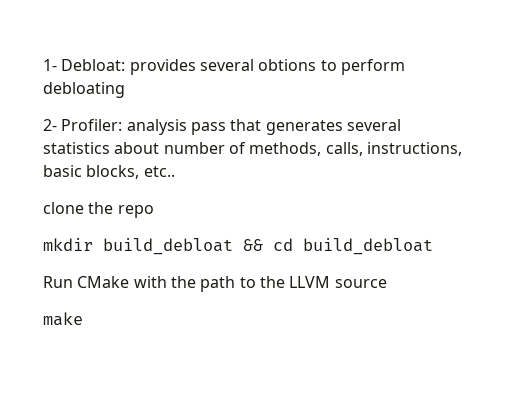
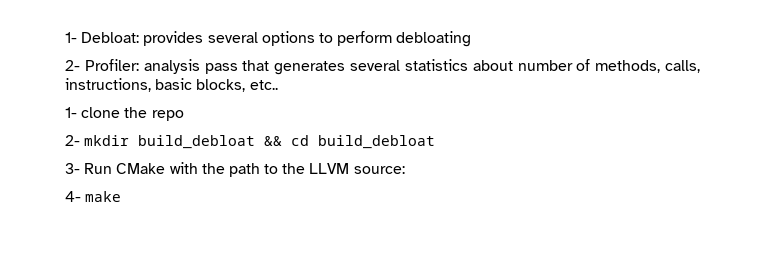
- 1- Debloat: provides several obtions to perform debloating
+ 1- Debloat: provides several options to perform debloating
- clone the repo
+ 1- clone the repo
- mkdir build_debloat && cd build_debloat
+ 2- mkdir build_debloat && cd build_debloat
- Run CMake with the path to the LLVM source
- make
+ 3- Run CMake with the path to the LLVM source:
+ 4- make

